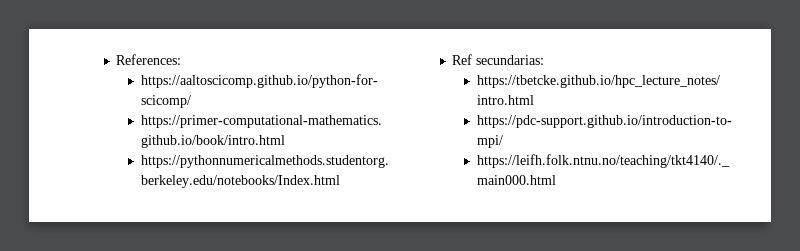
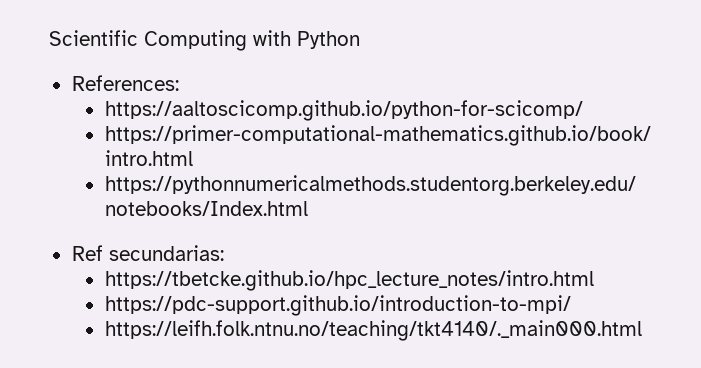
+ Scientific Computing with Python

